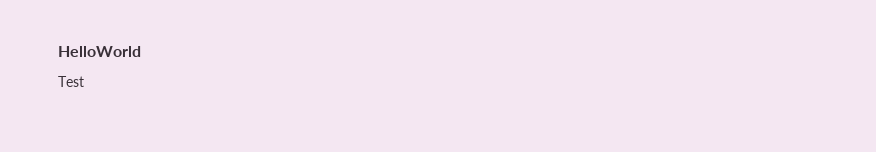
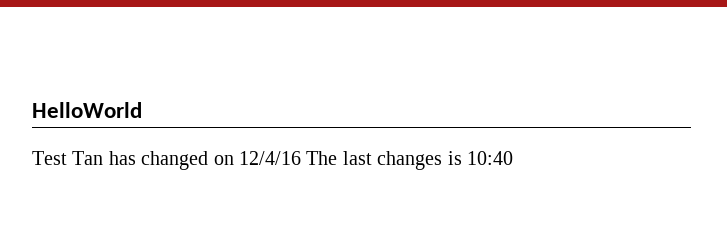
- Test
+ Test Tan has changed on 12/4/16 The last changes is 10:40

